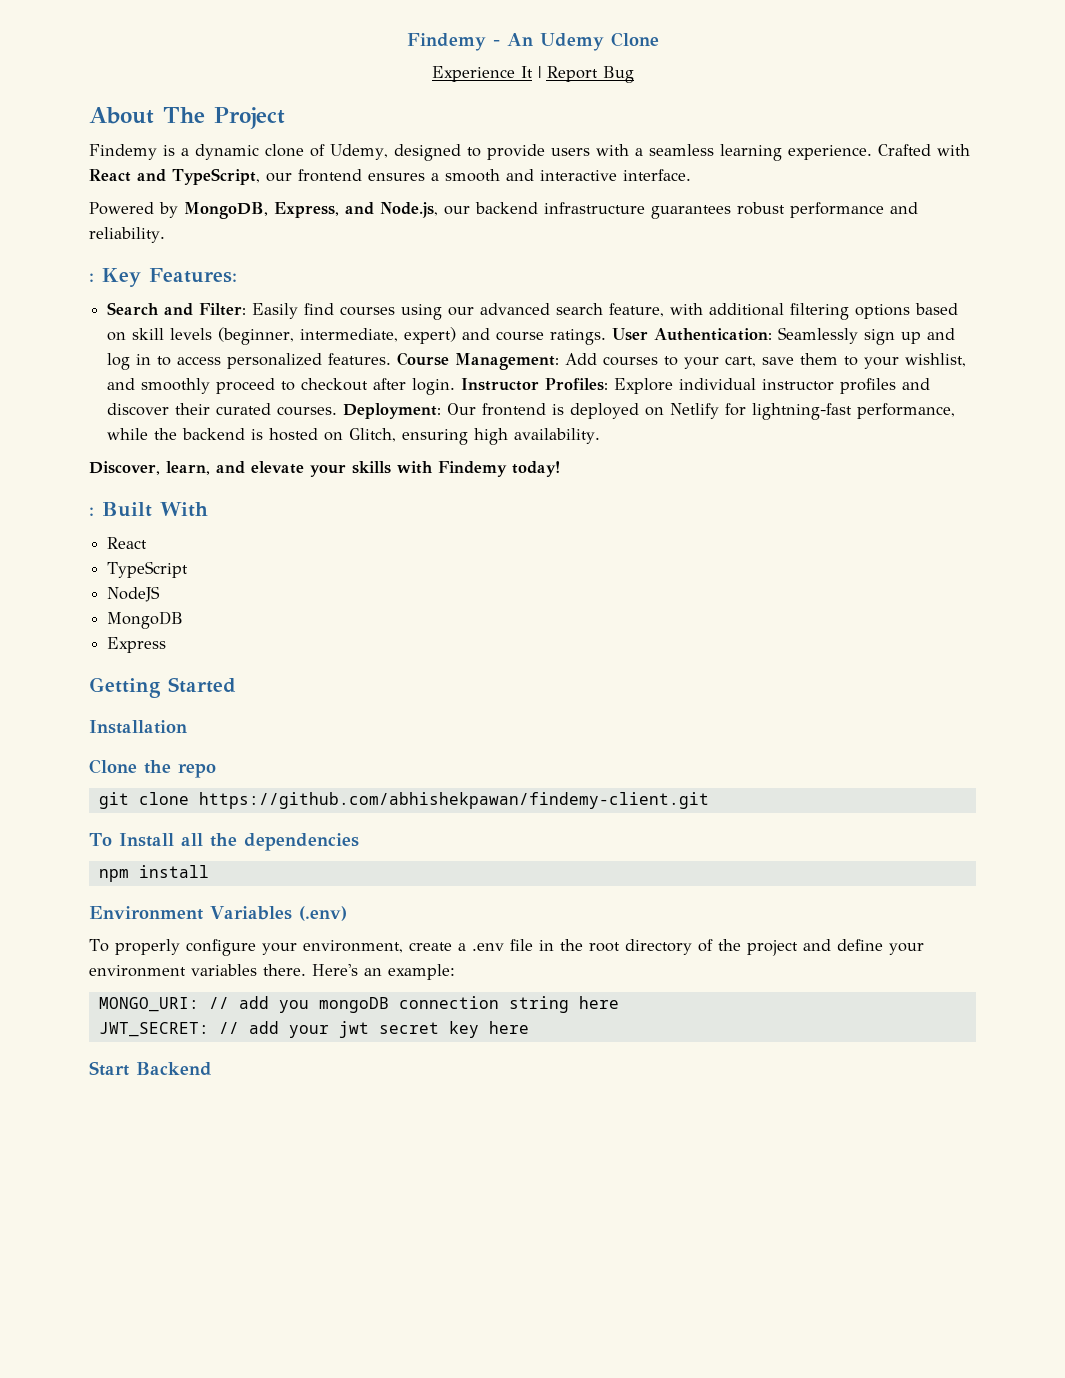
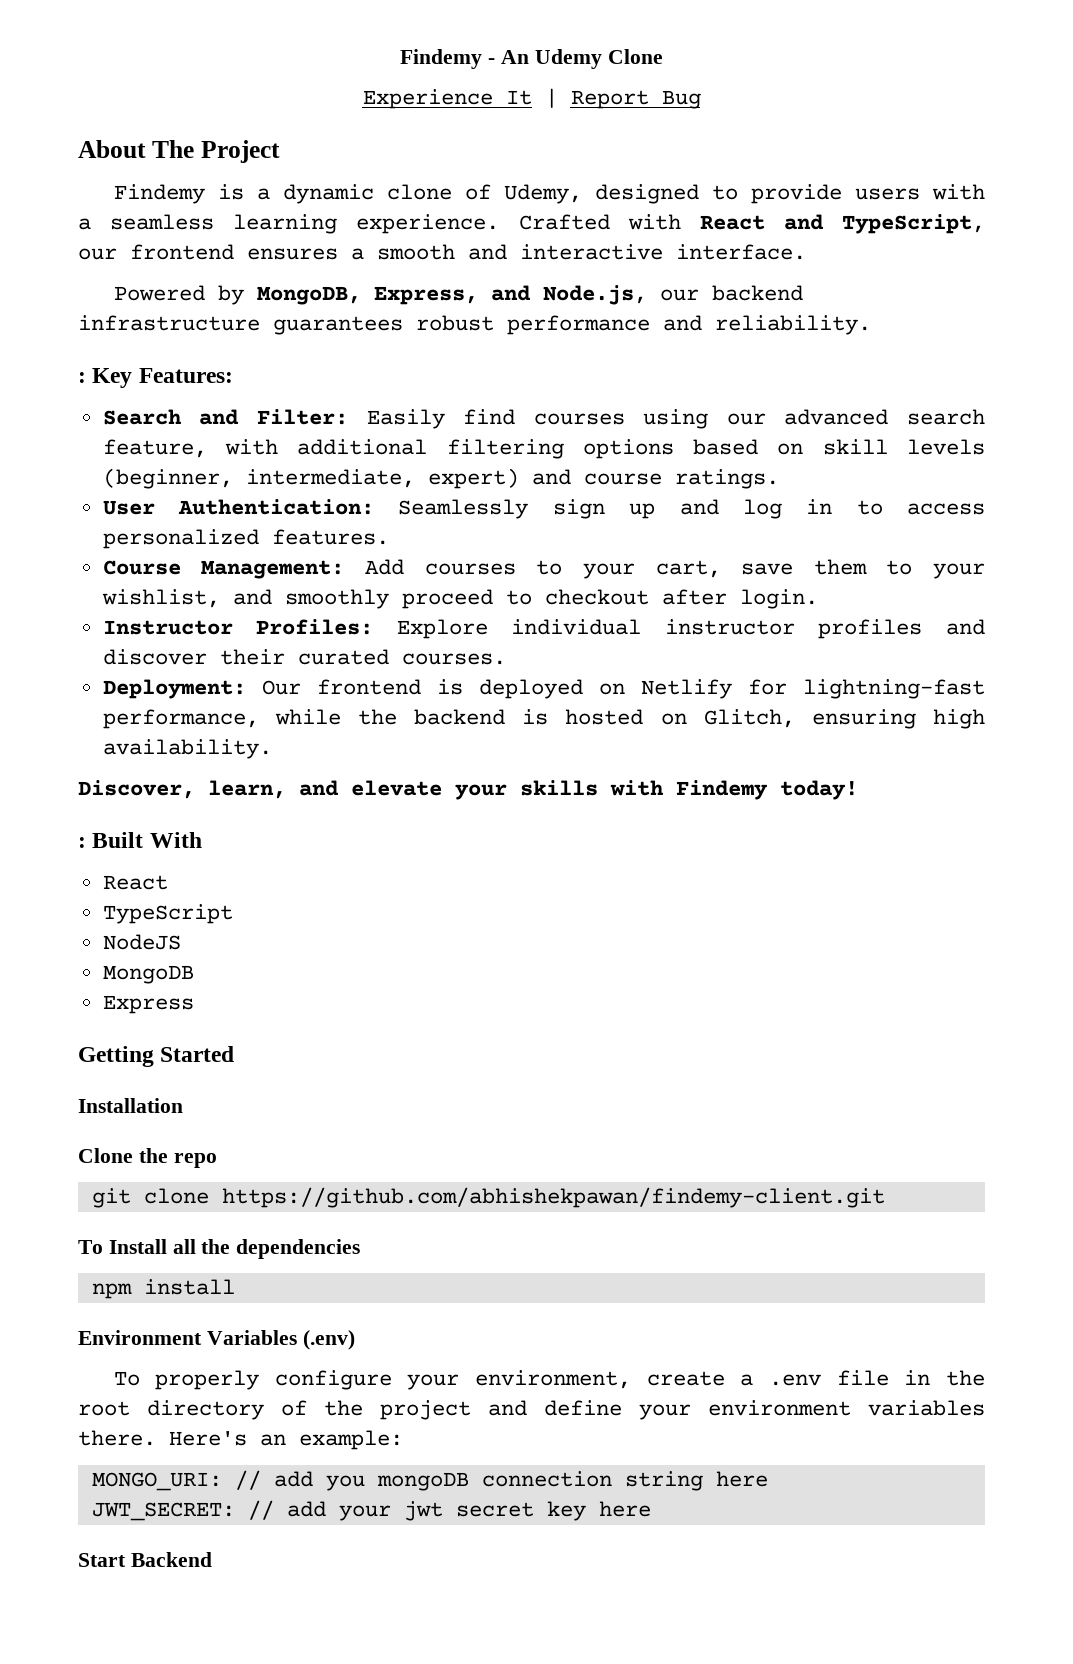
- Easily find courses using our advanced search feature, with additional filtering options based on skill levels (beginner, intermediate, expert) and course ratings. User Authentication:
+ Easily find courses using our advanced search feature, with additional filtering options based on skill levels (beginner, intermediate, expert) and course ratings.
+ User Authentication:
- Seamlessly sign up and log in to access personalized features. Course Management:
+ Seamlessly sign up and log in to access personalized features.
+ Course Management:
- Add courses to your cart, save them to your wishlist, and smoothly proceed to checkout after login. Instructor Profiles:
+ Add courses to your cart, save them to your wishlist, and smoothly proceed to checkout after login.
+ Instructor Profiles:
- Explore individual instructor profiles and discover their curated courses. Deployment:
+ Explore individual instructor profiles and discover their curated courses.
+ Deployment:

